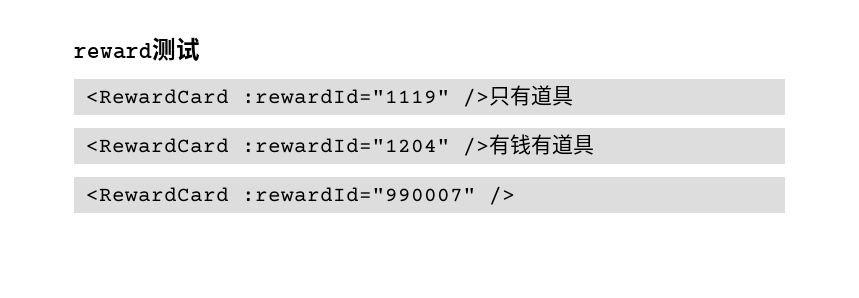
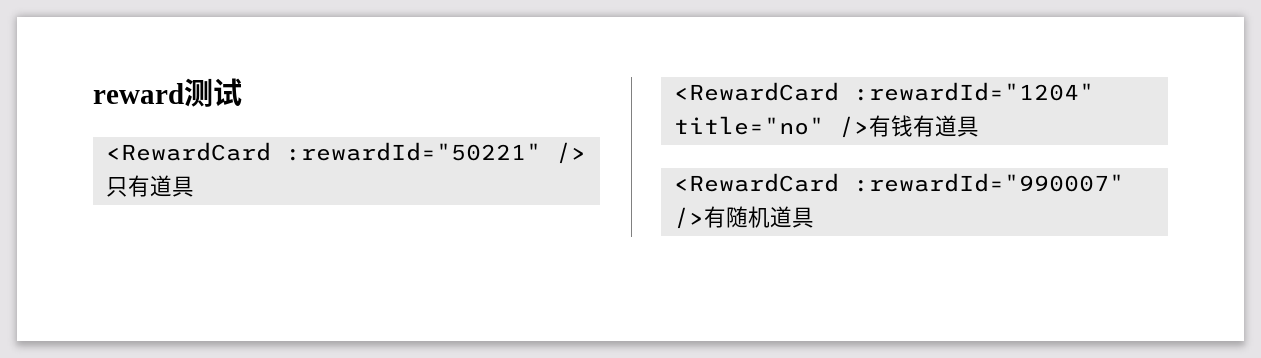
- <RewardCard :rewardId="1119" />只有道具
+ <RewardCard :rewardId="50221" />只有道具
- <RewardCard :rewardId="1204" />有钱有道具
+ <RewardCard :rewardId="1204" title="no" />有钱有道具
- <RewardCard :rewardId="990007" />
+ <RewardCard :rewardId="990007" />有随机道具

